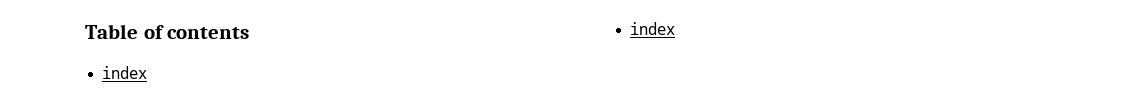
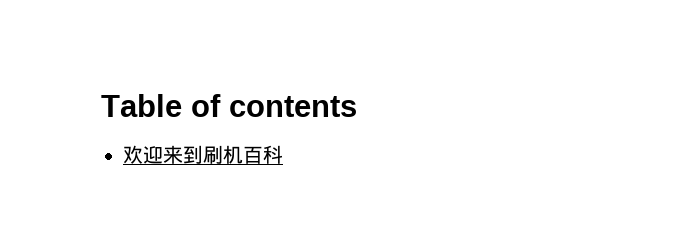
  Table of contents
- index
- index
+ 欢迎来到刷机百科

